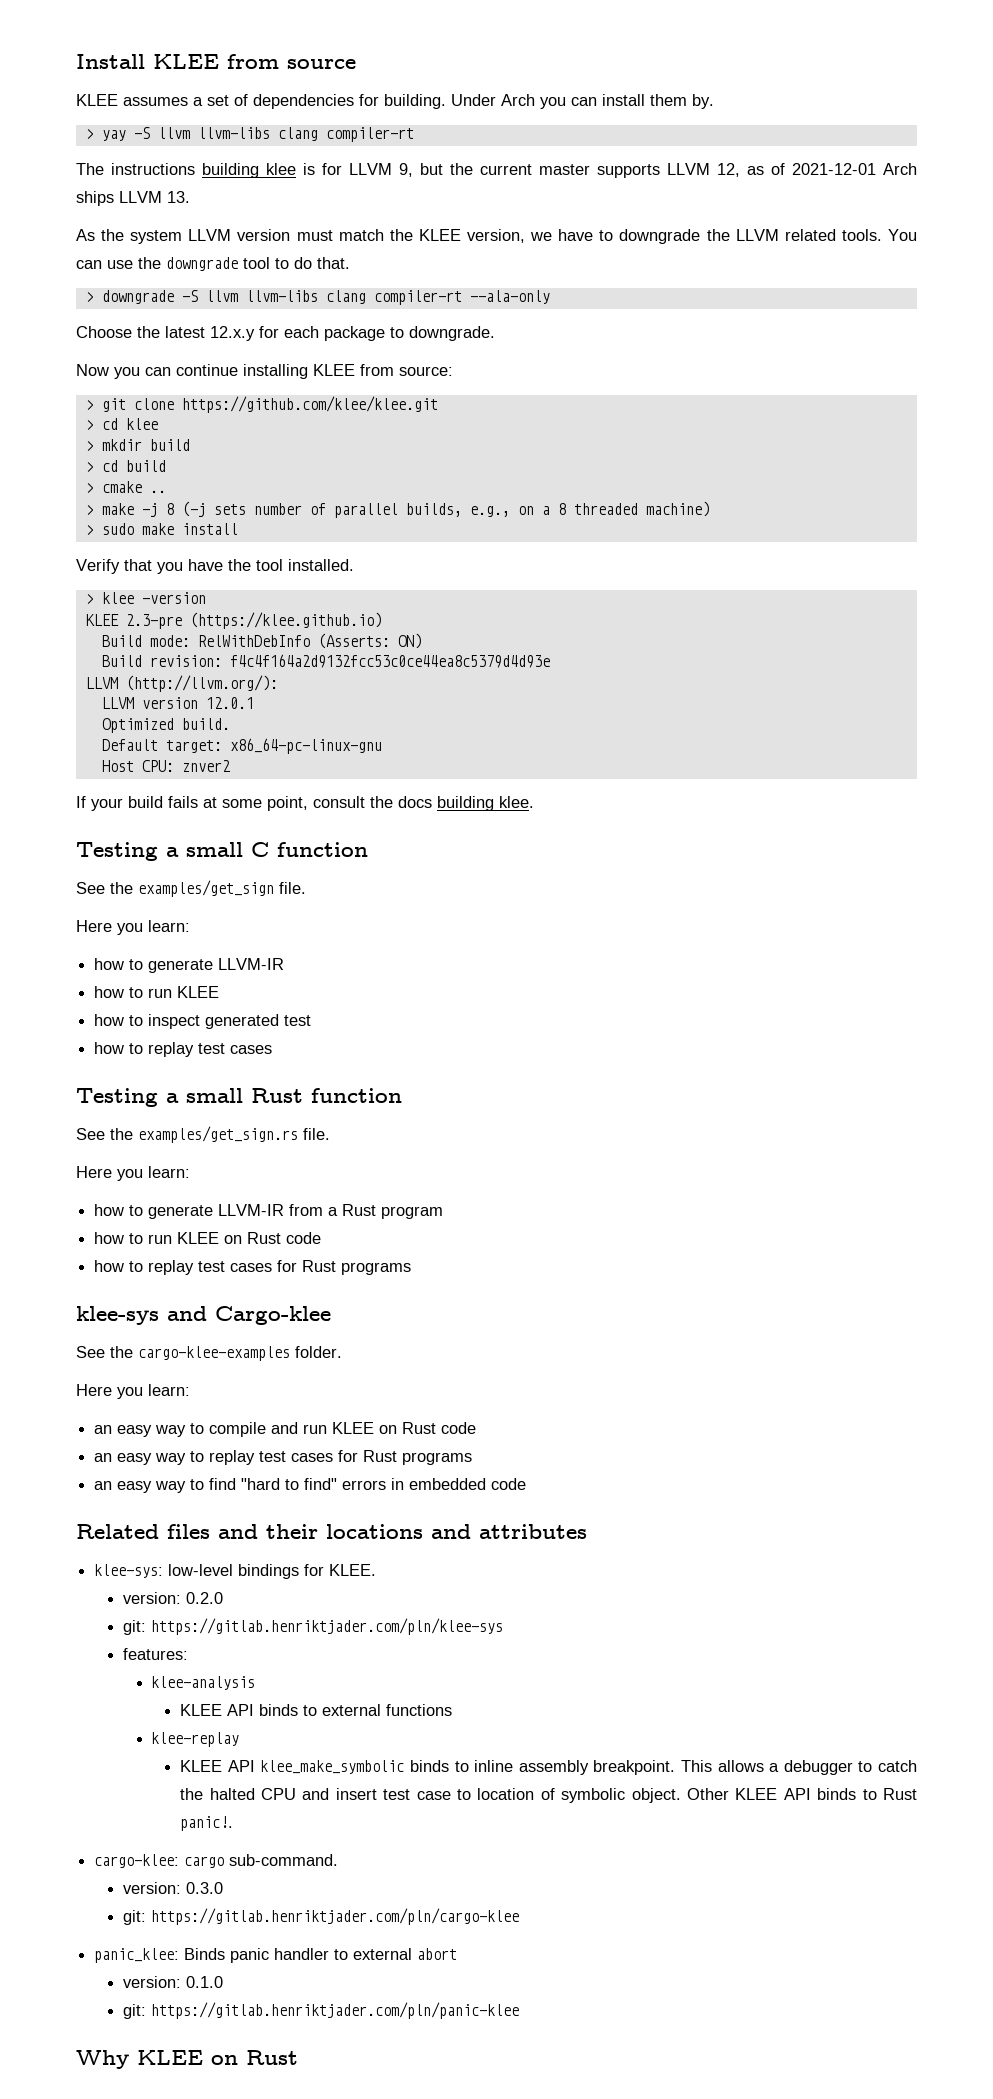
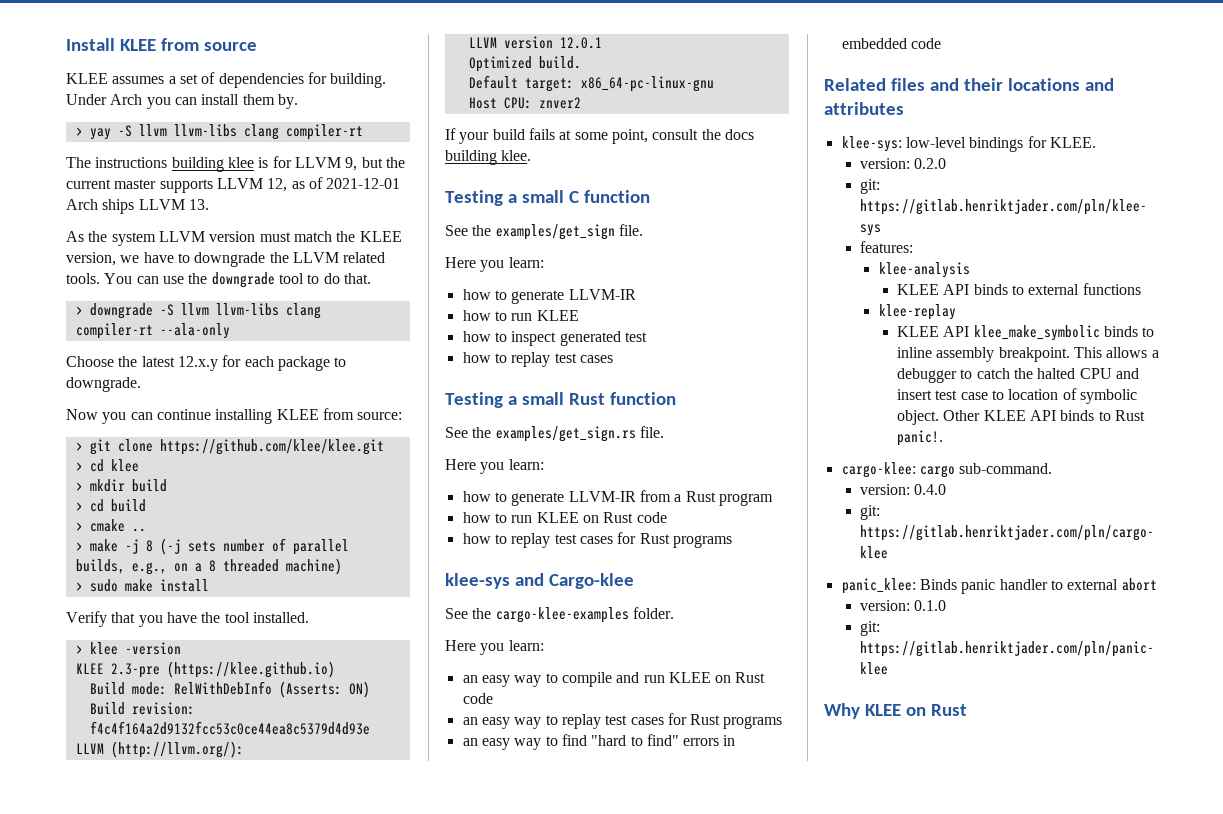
- version: 0.3.0
+ version: 0.4.0

